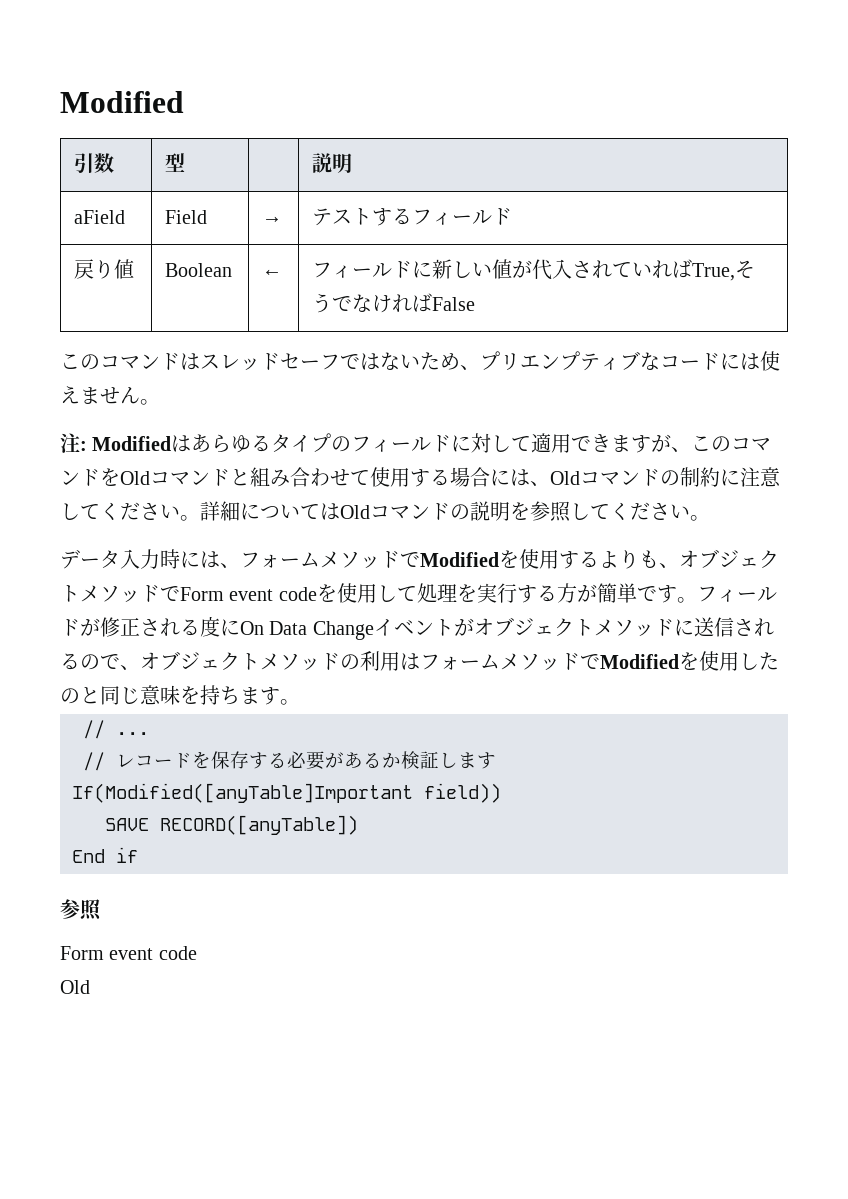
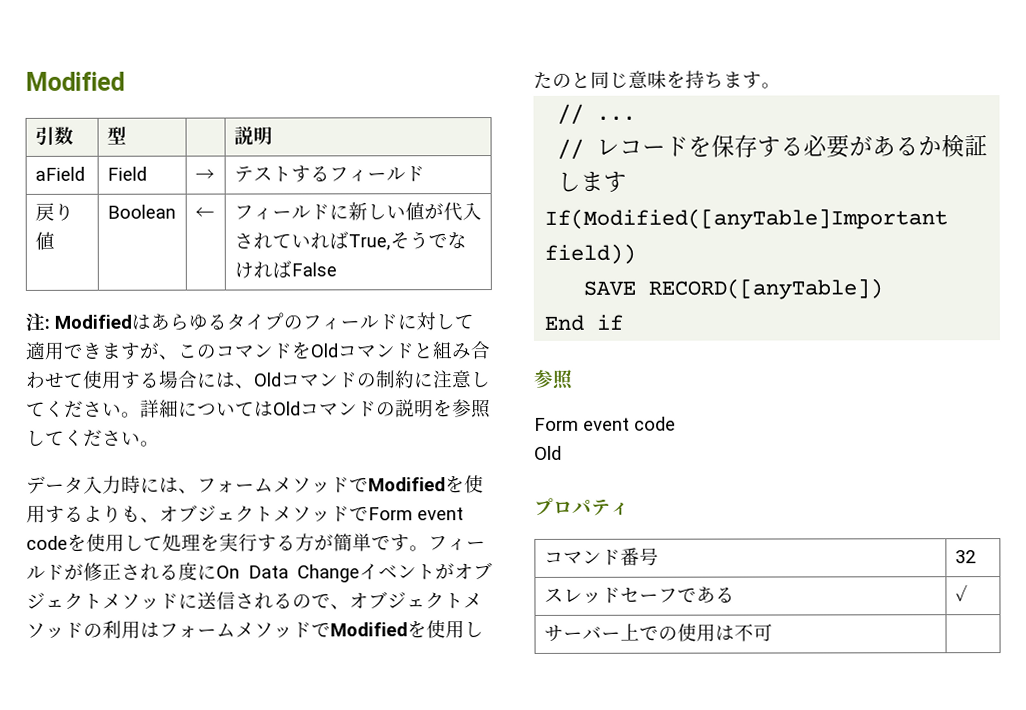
- このコマンドはスレッドセーフではないため、プリエンプティブなコードには使えません。
+ プロパティ
+ コマンド番号 | 32
+ スレッドセーフである | ✓
+ サーバー上での使用は不可 |

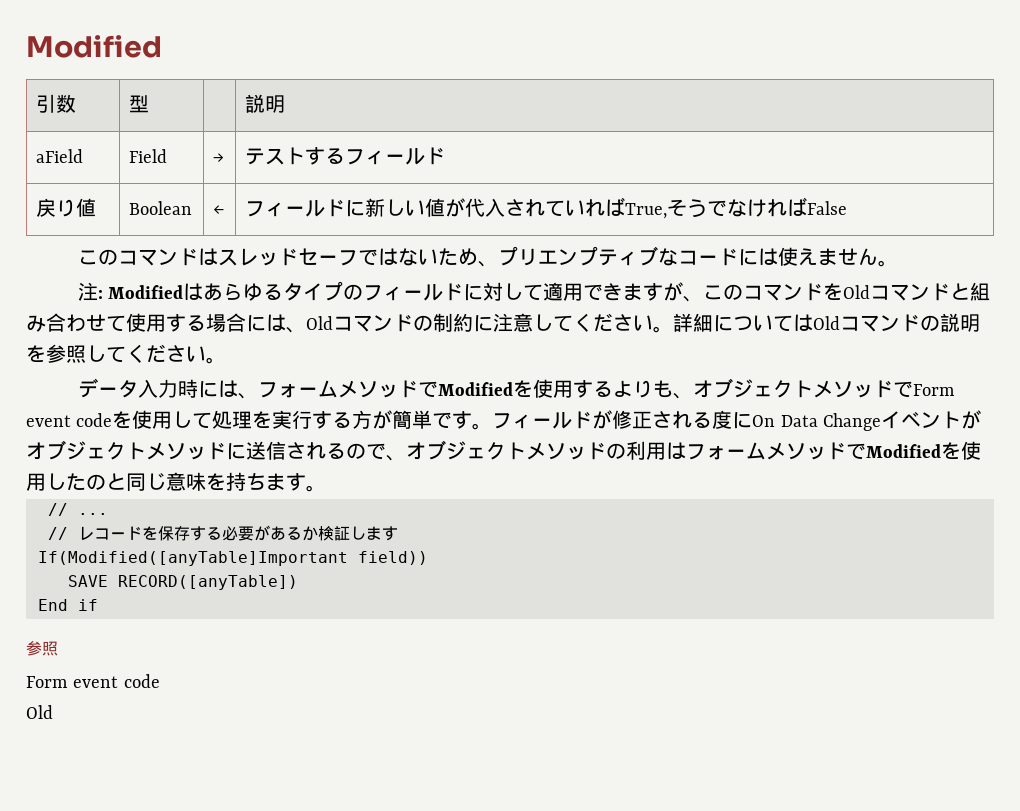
+ このコマンドはスレッドセーフではないため、プリエンプティブなコードには使えません。
- プロパティ
- コマンド番号 | 32
- スレッドセーフである | ✓
- サーバー上での使用は不可 |

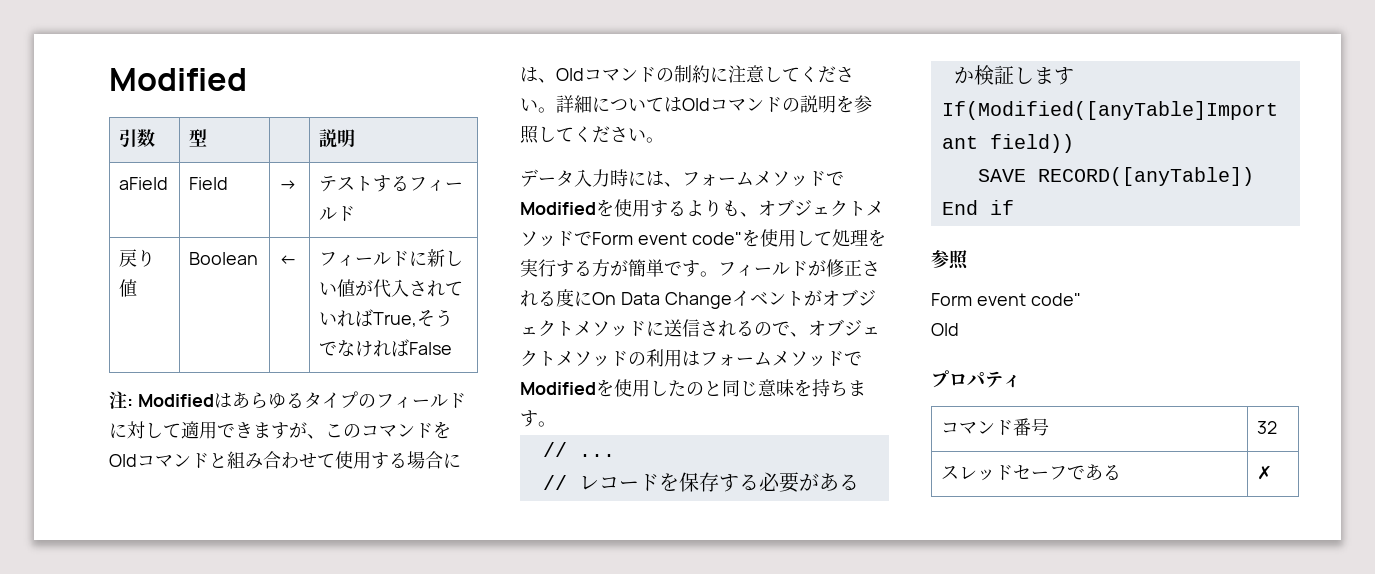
- このコマンドはスレッドセーフではないため、プリエンプティブなコードには使えません。
- データ入力時には、フォームメソッドでModifiedを使用するよりも、オブジェクトメソッドでForm event codeを使用して処理を実行する方が簡単です。
+ データ入力時には、フォームメソッドでModifiedを使用するよりも、オブジェクトメソッドでForm event code"を使用して処理を実行する方が簡単です。
  End if
  参照
- Form event code
+ Form event code"
  Old
+ プロパティ
+ コマンド番号 | 32
+ スレッドセーフである | ✗

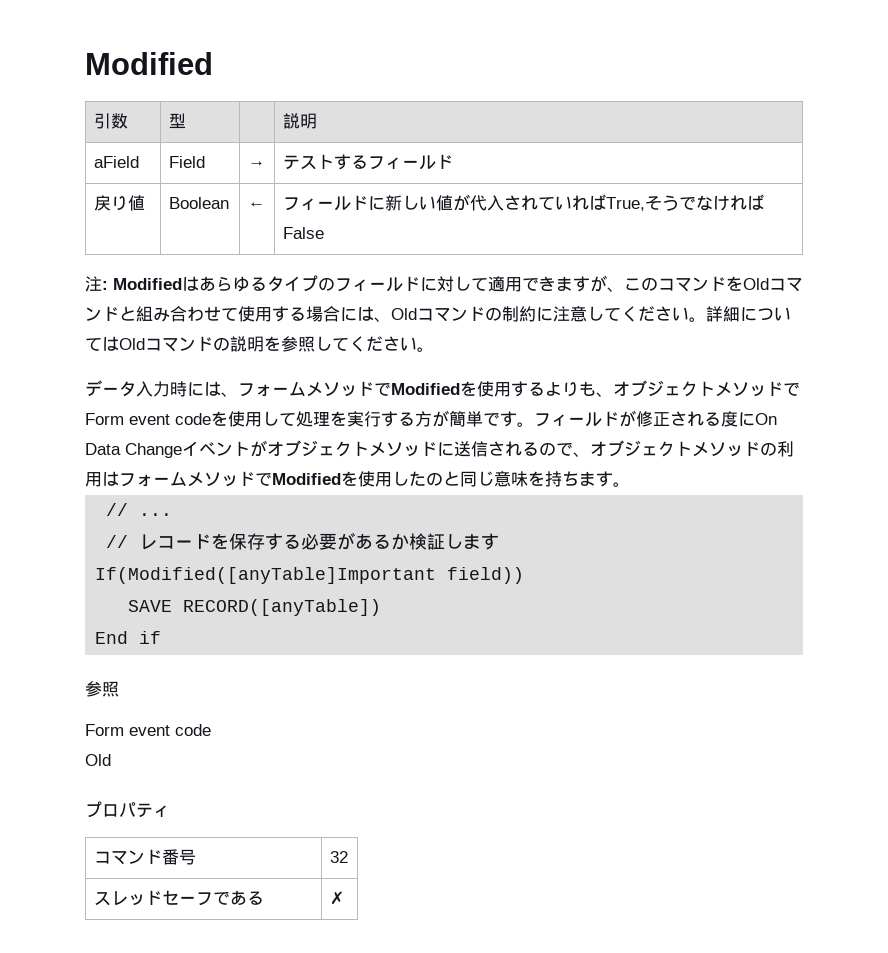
- データ入力時には、フォームメソッドでModifiedを使用するよりも、オブジェクトメソッドでForm event code"を使用して処理を実行する方が簡単です。
+ データ入力時には、フォームメソッドでModifiedを使用するよりも、オブジェクトメソッドでForm event codeを使用して処理を実行する方が簡単です。
  End if
  参照
- Form event code"
+ Form event code

